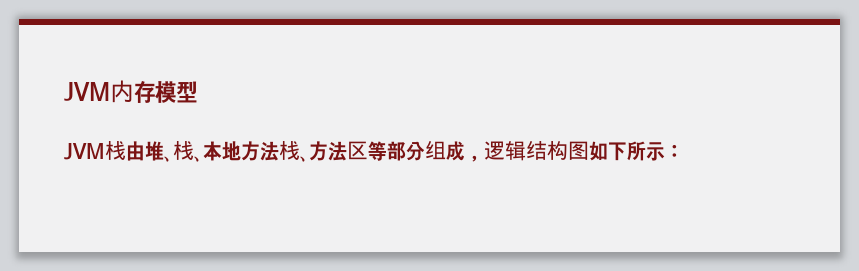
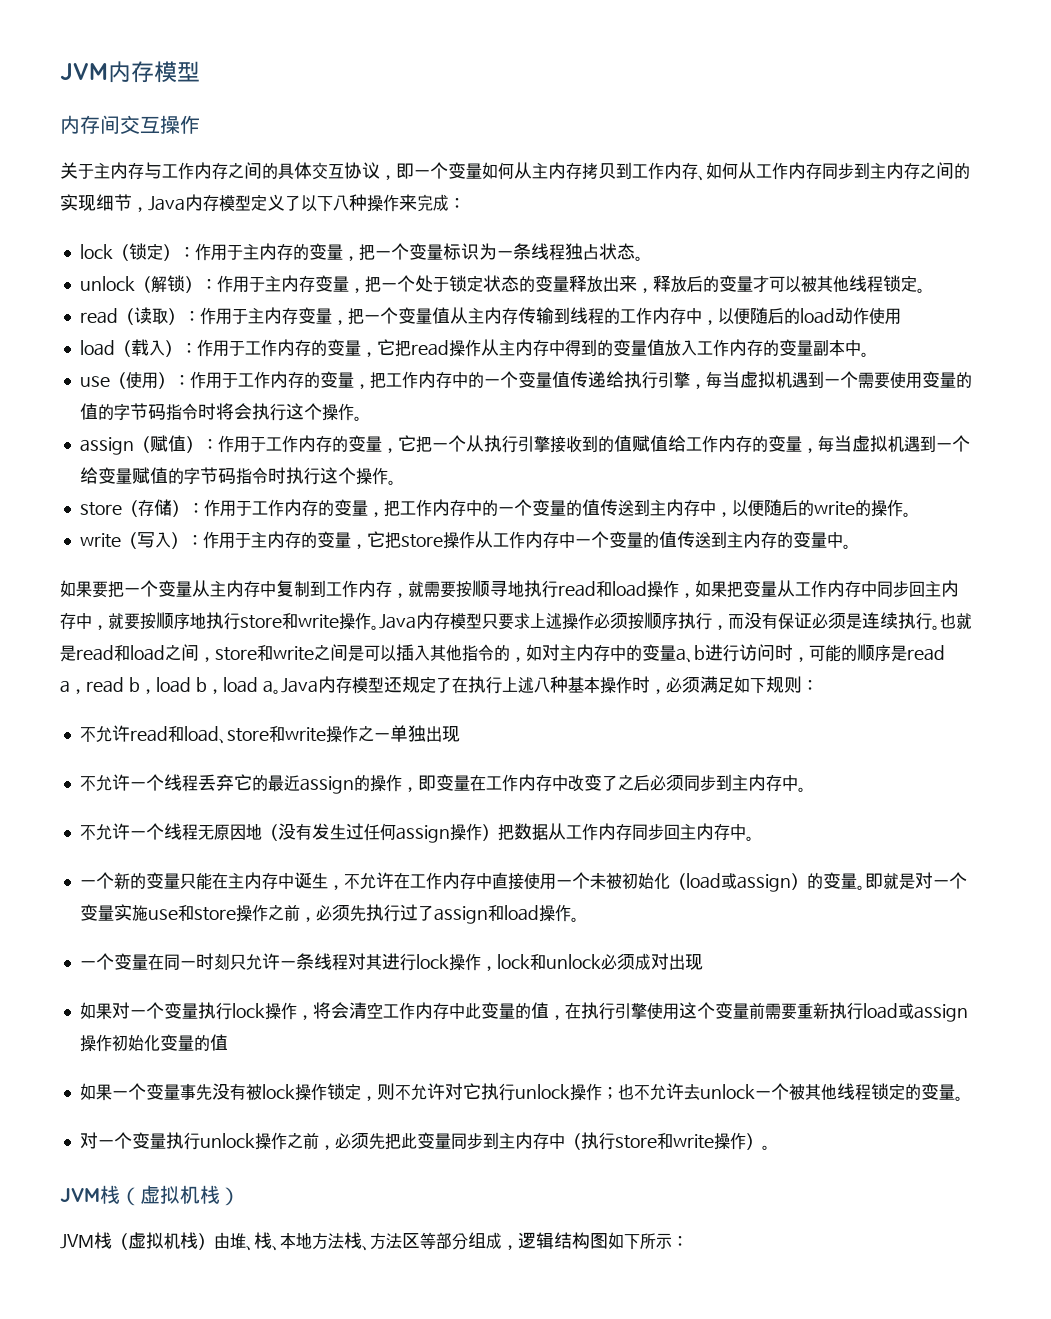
- JVM栈由堆、栈、本地方法栈、方法区等部分组成，逻辑结构图如下所示：
+ 内存间交互操作
+ 关于主内存与工作内存之间的具体交互协议，即一个变量如何从主内存拷贝到工作内存、如何从工作内存同步到主内存之间的实现细节，Java内存模型定义了以下八种操作来完成：
+ lock（锁定）：作用于主内存的变量，把一个变量标识为一条线程独占状态。
+ unlock（解锁）：作用于主内存变量，把一个处于锁定状态的变量释放出来，释放后的变量才可以被其他线程锁定。
+ read（读取）：作用于主内存变量，把一个变量值从主内存传输到线程的工作内存中，以便随后的load动作使用
+ load（载入）：作用于工作内存的变量，它把read操作从主内存中得到的变量值放入工作内存的变量副本中。
+ use（使用）：作用于工作内存的变量，把工作内存中的一个变量值传递给执行引擎，每当虚拟机遇到一个需要使用变量的值的字节码指令时将会执行这个操作。
+ assign（赋值）：作用于工作内存的变量，它把一个从执行引擎接收到的值赋值给工作内存的变量，每当虚拟机遇到一个给变量赋值的字节码指令时执行这个操作。
+ store（存储）：作用于工作内存的变量，把工作内存中的一个变量的值传送到主内存中，以便随后的write的操作。
+ write（写入）：作用于主内存的变量，它把store操作从工作内存中一个变量的值传送到主内存的变量中。
+ 如果要把一个变量从主内存中复制到工作内存，就需要按顺寻地执行read和load操作，如果把变量从工作内存中同步回主内存中，就要按顺序地执行store和write操作。Java内存模型只要求上述操作必须按顺序执行，而没有保证必须是连续执行。也就是read和load之间，store和write之间是可以插入其他指令的，如对主内存中的变量a、b进行访问时，可能的顺序是read a，read b，load b，load a。Java内存模型还规定了在执行上述八种基本操作时，必须满足如下规则：
+ 不允许read和load、store和write操作之一单独出现
+ 不允许一个线程丢弃它的最近assign的操作，即变量在工作内存中改变了之后必须同步到主内存中。
+ 不允许一个线程无原因地（没有发生过任何assign操作）把数据从工作内存同步回主内存中。
+ 一个新的变量只能在主内存中诞生，不允许在工作内存中直接使用一个未被初始化（load或assign）的变量。即就是对一个变量实施use和store操作之前，必须先执行过了assign和load操作。
+ 一个变量在同一时刻只允许一条线程对其进行lock操作，lock和unlock必须成对出现
+ 如果对一个变量执行lock操作，将会清空工作内存中此变量的值，在执行引擎使用这个变量前需要重新执行load或assign操作初始化变量的值
+ 如果一个变量事先没有被lock操作锁定，则不允许对它执行unlock操作；也不允许去unlock一个被其他线程锁定的变量。
+ 对一个变量执行unlock操作之前，必须先把此变量同步到主内存中（执行store和write操作）。
+ JVM栈（虚拟机栈）
+ JVM栈（虚拟机栈）由堆、栈、本地方法栈、方法区等部分组成，逻辑结构图如下所示：

